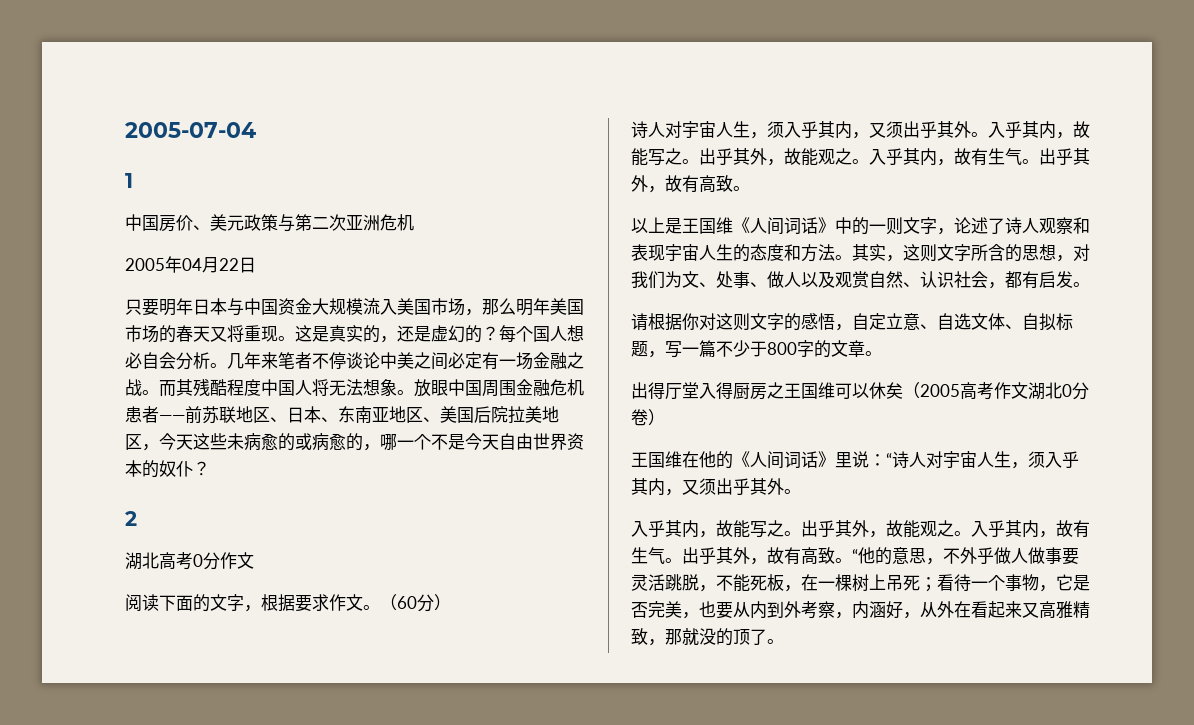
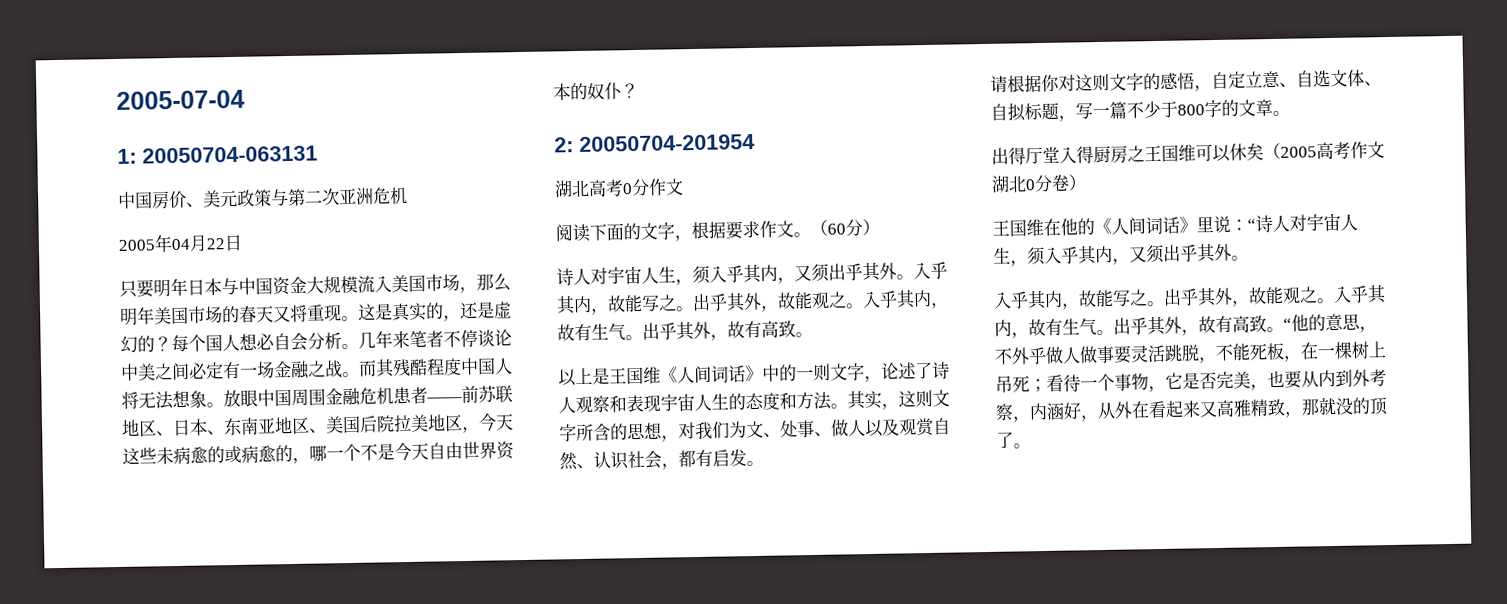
- 1
+ 1: 20050704-063131
- 2
+ 2: 20050704-201954

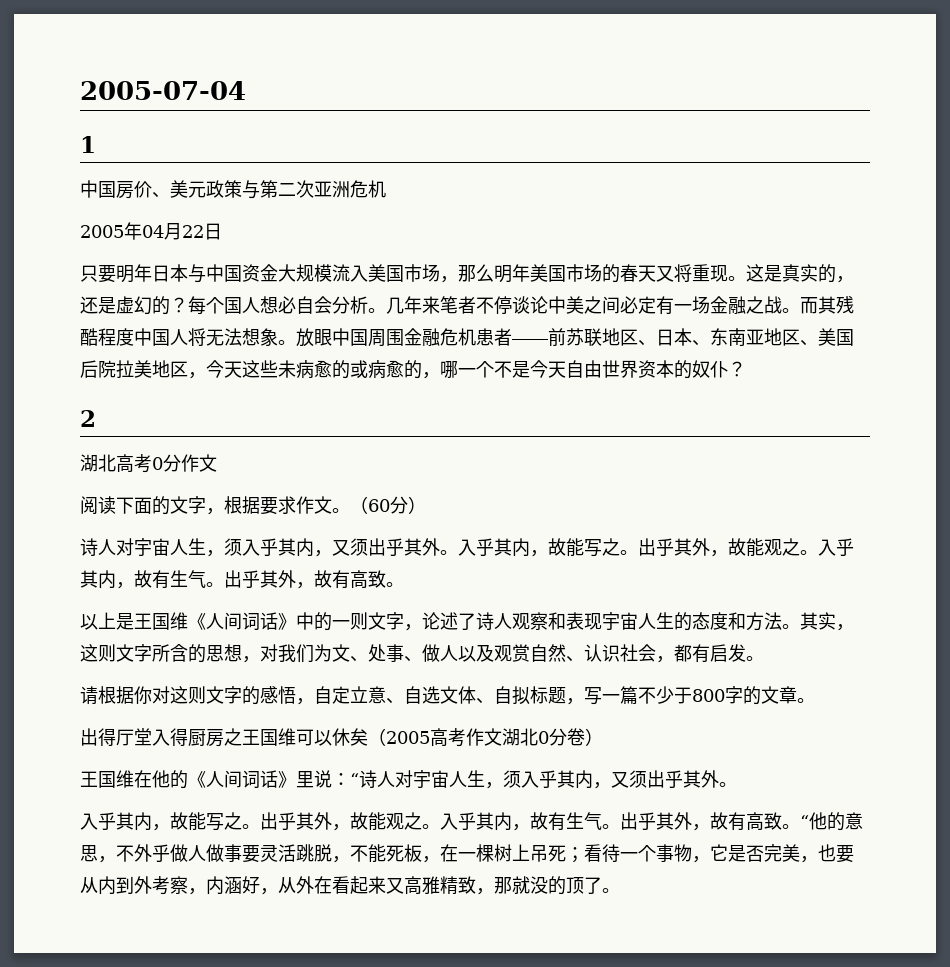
- 1: 20050704-063131
+ 1
- 2: 20050704-201954
+ 2

